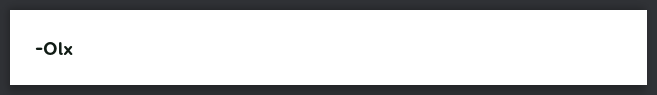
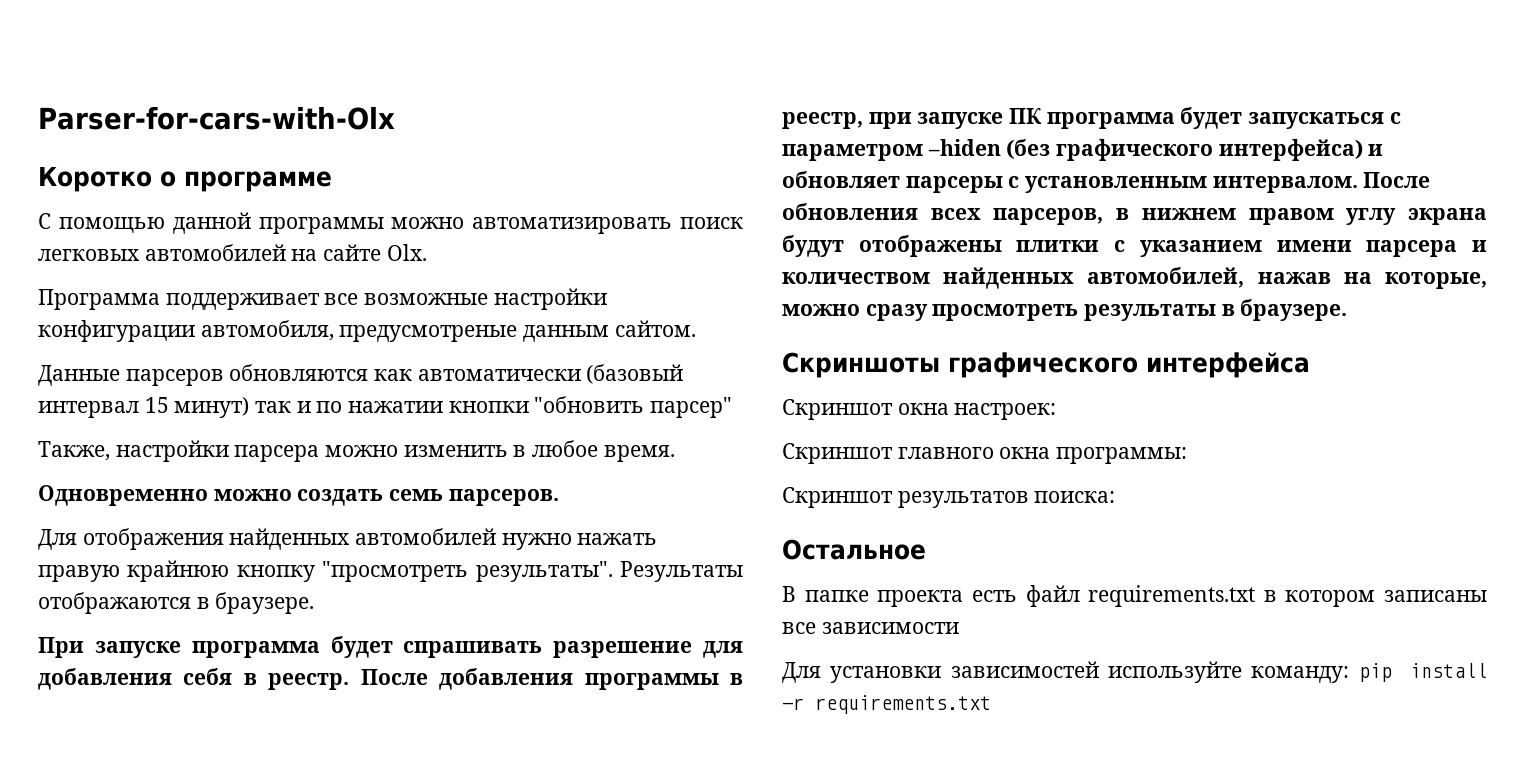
- -Olx
+ Parser-for-cars-with-Olx
+ Коротко о программе
+ С помощью данной программы можно автоматизировать поиск легковых автомобилей на сайте Olx.
+ Программа поддерживает все возможные настройки конфигурации автомобиля, предусмотреные данным сайтом.
+ Данные парсеров обновляются как автоматически (базовый интервал 15 минут) так и по нажатии кнопки "обновить парсер"
+ Также, настройки парсера можно изменить в любое время.
+ Одновременно можно создать семь парсеров.
+ Для отображения найденных автомобилей нужно нажать правую крайнюю кнопку "просмотреть результаты". Результаты отображаются в браузере.
+ При запуске программа будет спрашивать разрешение для добавления себя в реестр. После добавления программы в реестр, при запуске ПК программа будет запускаться с параметром –hiden (без графического интерфейса) и обновляет парсеры с установленным интервалом. После обновления всех парсеров, в нижнем правом углу экрана будут отображены плитки с указанием имени парсера и количеством найденных автомобилей, нажав на которые, можно сразу просмотреть результаты в браузере.
+ Скриншоты графического интерфейса
+ Скриншот окна настроек:
+ Скриншот главного окна программы:
+ Скриншот результатов поиска:
+ Остальное
+ В папке проекта есть файл requirements.txt в котором записаны все зависимости
+ Для установки зависимостей используйте команду: pip install -r requirements.txt

